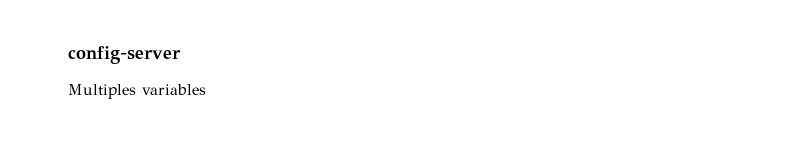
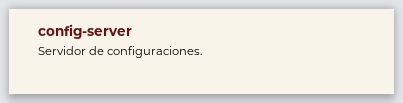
- Multiples variables
+ Servidor de configuraciones.

